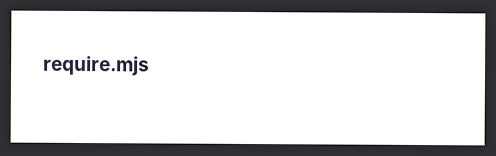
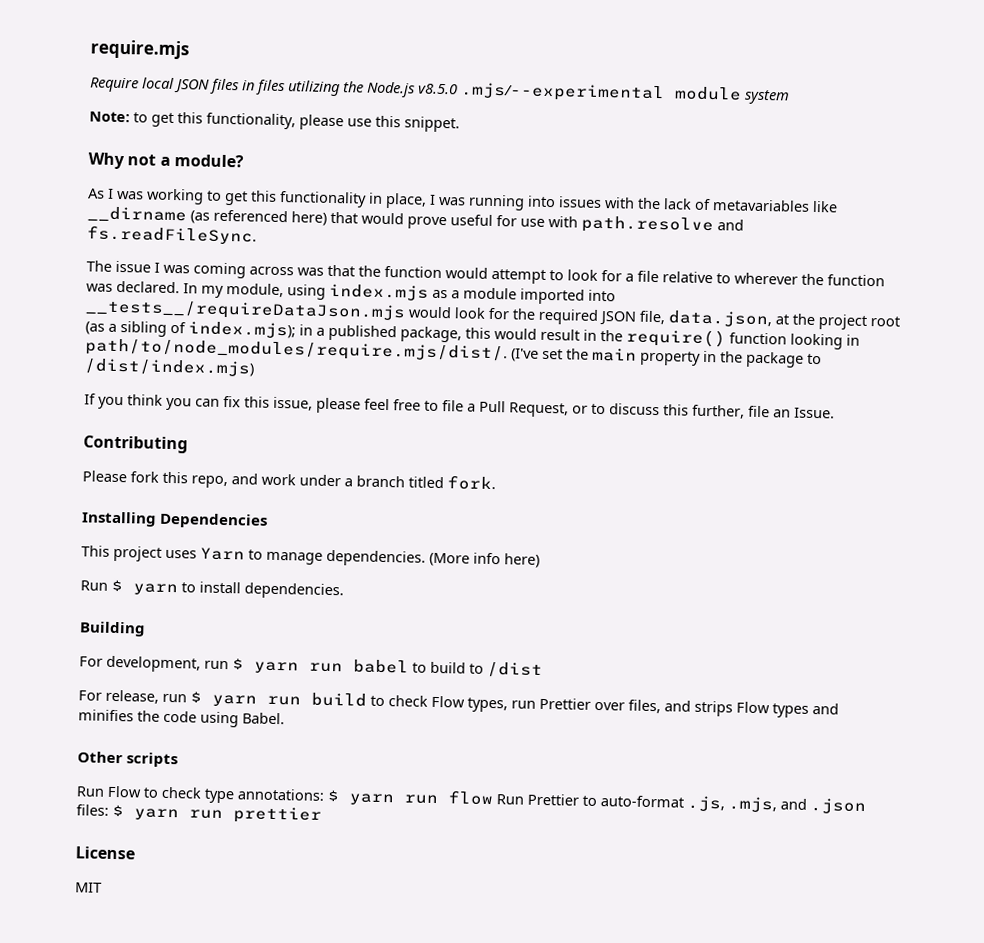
+ Require local JSON files in files utilizing the Node.js v8.5.0 .mjs/--experimental module system
+ Note: to get this functionality, please use this snippet.
+ Why not a module?
+ As I was working to get this functionality in place, I was running into issues with the lack of metavariables like __dirname (as referenced here) that would prove useful for use with path.resolve and fs.readFileSync.
+ The issue I was coming across was that the function would attempt to look for a file relative to wherever the function was declared. In my module, using index.mjs as a module imported into __tests__/requireDataJson.mjs would look for the required JSON file, data.json, at the project root (as a sibling of index.mjs); in a published package, this would result in the require() function looking in path/to/node_modules/require.mjs/dist/. (I've set the main property in the package to /dist/index.mjs)
+ If you think you can fix this issue, please feel free to file a Pull Request, or to discuss this further, file an Issue.
+ Contributing
+ Please fork this repo, and work under a branch titled fork.
+ Installing Dependencies
+ This project uses Yarn to manage dependencies. (More info here)
+ Run $ yarn to install dependencies.
+ Building
+ For development, run $ yarn run babel to build to /dist
+ For release, run $ yarn run build to check Flow types, run Prettier over files, and strips Flow types and minifies the code using Babel.
+ Other scripts
+ Run Flow to check type annotations: $ yarn run flow Run Prettier to auto-format .js, .mjs, and .json files: $ yarn run prettier
+ License
+ MIT

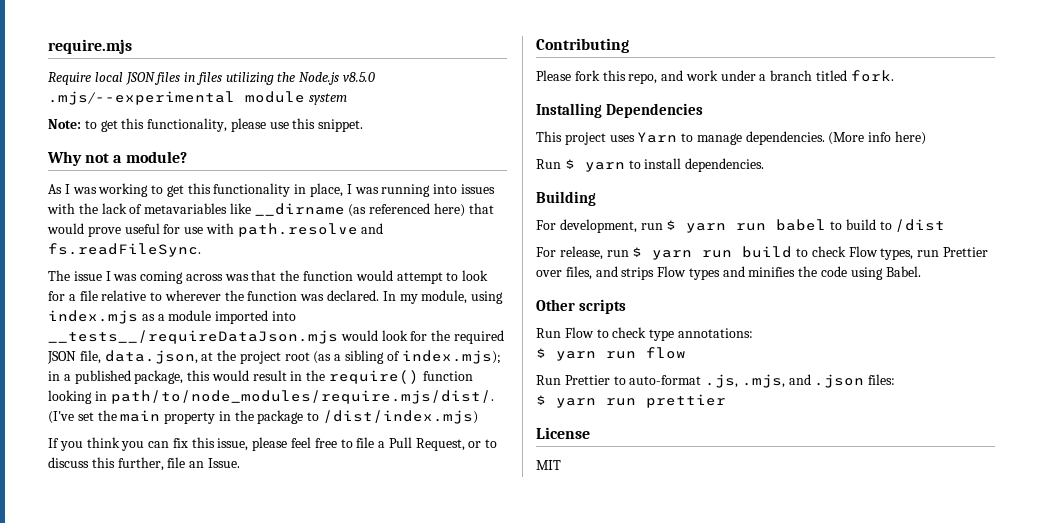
- Run Flow to check type annotations: $ yarn run flow Run Prettier to auto-format .js, .mjs, and .json files: $ yarn run prettier
+ Run Flow to check type annotations:
+ $ yarn run flow
+ Run Prettier to auto-format .js, .mjs, and .json files:
+ $ yarn run prettier

